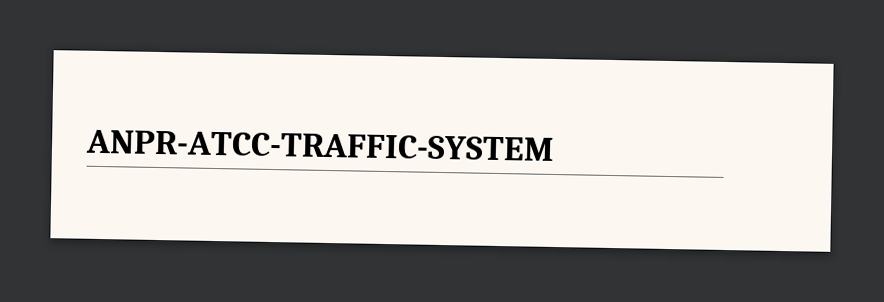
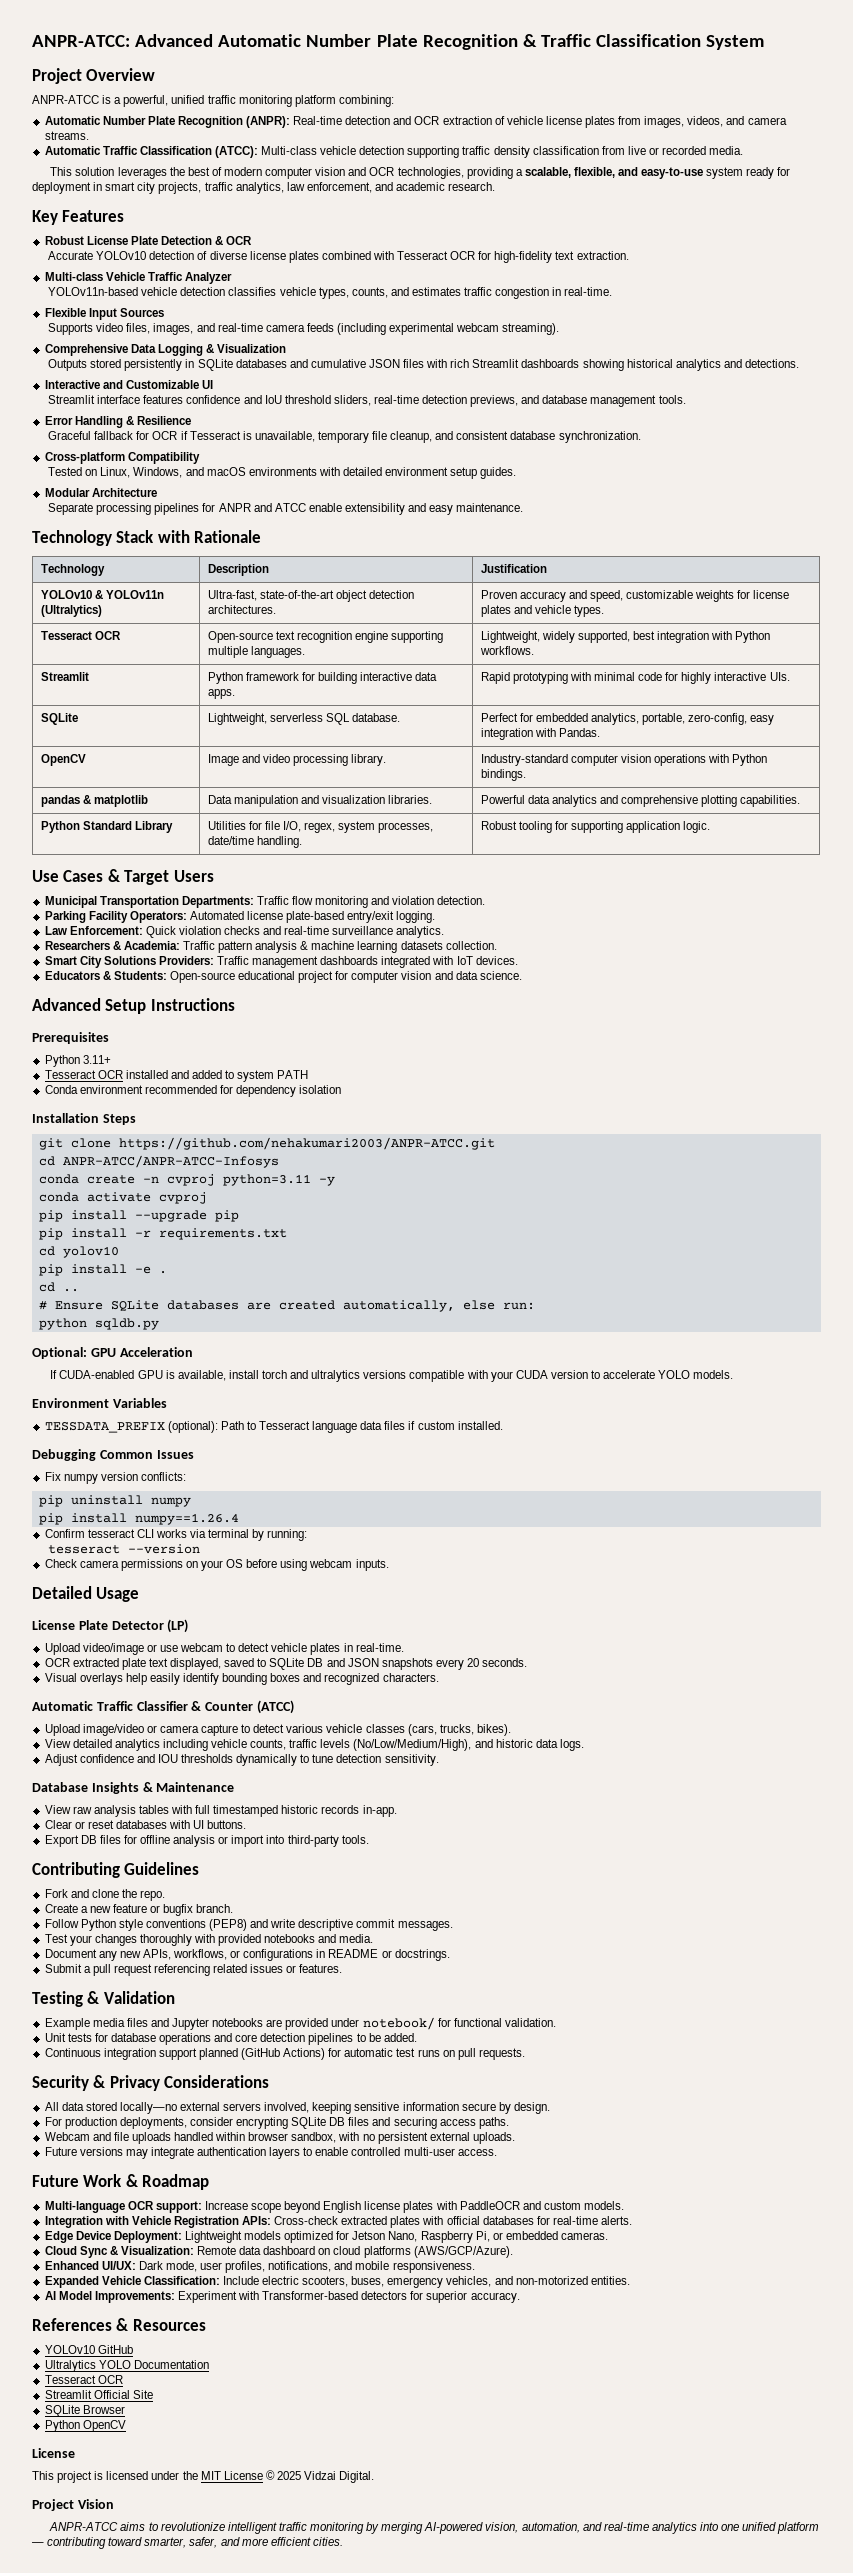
- ANPR-ATCC-TRAFFIC-SYSTEM
+ ANPR-ATCC: Advanced Automatic Number Plate Recognition & Traffic Classification System
+ Project Overview
+ ANPR-ATCC is a powerful, unified traffic monitoring platform combining:
+ Automatic Number Plate Recognition (ANPR): Real-time detection and OCR extraction of vehicle license plates from images, videos, and camera streams.
+ Automatic Traffic Classification (ATCC): Multi-class vehicle detection supporting traffic density classification from live or recorded media.
+ This solution leverages the best of modern computer vision and OCR technologies, providing a scalable, flexible, and easy-to-use system ready for deployment in smart city projects, traffic analytics, law enforcement, and academic research.
+ Key Features
+ Robust License Plate Detection & OCR
+ Accurate YOLOv10 detection of diverse license plates combined with Tesseract OCR for high-fidelity text extraction.
+ Multi-class Vehicle Traffic Analyzer
+ YOLOv11n-based vehicle detection classifies vehicle types, counts, and estimates traffic congestion in real-time.
+ Flexible Input Sources
+ Supports video files, images, and real-time camera feeds (including experimental webcam streaming).
+ Comprehensive Data Logging & Visualization
+ Outputs stored persistently in SQLite databases and cumulative JSON files with rich Streamlit dashboards showing historical analytics and detections.
+ Interactive and Customizable UI
+ Streamlit interface features confidence and IoU threshold sliders, real-time detection previews, and database management tools.
+ Error Handling & Resilience
+ Graceful fallback for OCR if Tesseract is unavailable, temporary file cleanup, and consistent database synchronization.
+ Cross-platform Compatibility
+ Tested on Linux, Windows, and macOS environments with detailed environment setup guides.
+ Modular Architecture
+ Separate processing pipelines for ANPR and ATCC enable extensibility and easy maintenance.
+ Technology Stack with Rationale
+ Technology | Description | Justification
+ YOLOv10 & YOLOv11n (Ultralytics) | Ultra-fast, state-of-the-art object detection architectures. | Proven accuracy and speed, customizable weights for license plates and vehicle types.
+ Tesseract OCR | Open-source text recognition engine supporting multiple languages. | Lightweight, widely supported, best integration with Python workflows.
+ Streamlit | Python framework for building interactive data apps. | Rapid prototyping with minimal code for highly interactive UIs.
+ SQLite | Lightweight, serverless SQL database. | Perfect for embedded analytics, portable, zero-config, easy integration with Pandas.
+ OpenCV | Image and video processing library. | Industry-standard computer vision operations with Python bindings.
+ pandas & matplotlib | Data manipulation and visualization libraries. | Powerful data analytics and comprehensive plotting capabilities.
+ Python Standard Library | Utilities for file I/O, regex, system processes, date/time handling. | Robust tooling for supporting application logic.
+ Use Cases & Target Users
+ Municipal Transportation Departments: Traffic flow monitoring and violation detection.
+ Parking Facility Operators: Automated license plate-based entry/exit logging.
+ Law Enforcement: Quick violation checks and real-time surveillance analytics.
+ Researchers & Academia: Traffic pattern analysis & machine learning datasets collection.
+ Smart City Solutions Providers: Traffic management dashboards integrated with IoT devices.
+ Educators & Students: Open-source educational project for computer vision and data science.
+ Advanced Setup Instructions
+ Prerequisites
+ Python 3.11+
+ Tesseract OCR installed and added to system PATH
+ Conda environment recommended for dependency isolation
+ Installation Steps
+ git clone https://github.com/nehakumari2003/ANPR-ATCC.git
+ cd ANPR-ATCC/ANPR-ATCC-Infosys
+ conda create -n cvproj python=3.11 -y
+ conda activate cvproj
+ pip install --upgrade pip
+ pip install -r requirements.txt
+ cd yolov10
+ pip install -e .
+ cd ..
+ # Ensure SQLite databases are created automatically, else run:
+ python sqldb.py
+ Optional: GPU Acceleration
+ If CUDA-enabled GPU is available, install torch and ultralytics versions compatible with your CUDA version to accelerate YOLO models.
+ Environment Variables
+ TESSDATA_PREFIX (optional): Path to Tesseract language data files if custom installed.
+ Debugging Common Issues
+ Fix numpy version conflicts:
+ pip uninstall numpy
+ pip install numpy==1.26.4
+ Confirm tesseract CLI works via terminal by running:
+ tesseract --version
+ Check camera permissions on your OS before using webcam inputs.
+ Detailed Usage
+ License Plate Detector (LP)
+ Upload video/image or use webcam to detect vehicle plates in real-time.
+ OCR extracted plate text displayed, saved to SQLite DB and JSON snapshots every 20 seconds.
+ Visual overlays help easily identify bounding boxes and recognized characters.
+ Automatic Traffic Classifier & Counter (ATCC)
+ Upload image/video or camera capture to detect various vehicle classes (cars, trucks, bikes).
+ View detailed analytics including vehicle counts, traffic levels (No/Low/Medium/High), and historic data logs.
+ Adjust confidence and IOU thresholds dynamically to tune detection sensitivity.
+ Database Insights & Maintenance
+ View raw analysis tables with full timestamped historic records in-app.
+ Clear or reset databases with UI buttons.
+ Export DB files for offline analysis or import into third-party tools.
+ Contributing Guidelines
+ Fork and clone the repo.
+ Create a new feature or bugfix branch.
+ Follow Python style conventions (PEP8) and write descriptive commit messages.
+ Test your changes thoroughly with provided notebooks and media.
+ Document any new APIs, workflows, or configurations in README or docstrings.
+ Submit a pull request referencing related issues or features.
+ Testing & Validation
+ Example media files and Jupyter notebooks are provided under notebook/ for functional validation.
+ Unit tests for database operations and core detection pipelines to be added.
+ Continuous integration support planned (GitHub Actions) for automatic test runs on pull requests.
+ Security & Privacy Considerations
+ All data stored locally—no external servers involved, keeping sensitive information secure by design.
+ For production deployments, consider encrypting SQLite DB files and securing access paths.
+ Webcam and file uploads handled within browser sandbox, with no persistent external uploads.
+ Future versions may integrate authentication layers to enable controlled multi-user access.
+ Future Work & Roadmap
+ Multi-language OCR support: Increase scope beyond English license plates with PaddleOCR and custom models.
+ Integration with Vehicle Registration APIs: Cross-check extracted plates with official databases for real-time alerts.
+ Edge Device Deployment: Lightweight models optimized for Jetson Nano, Raspberry Pi, or embedded cameras.
+ Cloud Sync & Visualization: Remote data dashboard on cloud platforms (AWS/GCP/Azure).
+ Enhanced UI/UX: Dark mode, user profiles, notifications, and mobile responsiveness.
+ Expanded Vehicle Classification: Include electric scooters, buses, emergency vehicles, and non-motorized entities.
+ AI Model Improvements: Experiment with Transformer-based detectors for superior accuracy.
+ References & Resources
+ YOLOv10 GitHub
+ Ultralytics YOLO Documentation
+ Tesseract OCR
+ Streamlit Official Site
+ SQLite Browser
+ Python OpenCV
+ License
+ This project is licensed under the MIT License © 2025 Vidzai Digital.
+ Project Vision
+ ANPR-ATCC aims to revolutionize intelligent traffic monitoring by merging AI-powered vision, automation, and real-time analytics into one unified platform — contributing toward smarter, safer, and more efficient cities.

